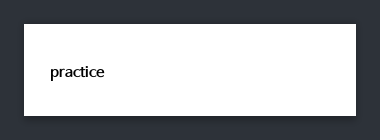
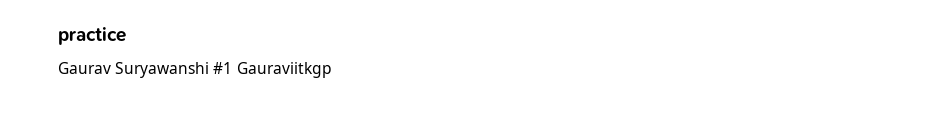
+ Gaurav Suryawanshi #1 Gauraviitkgp

